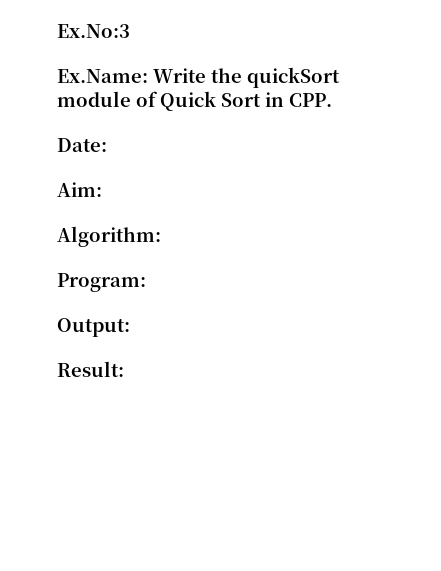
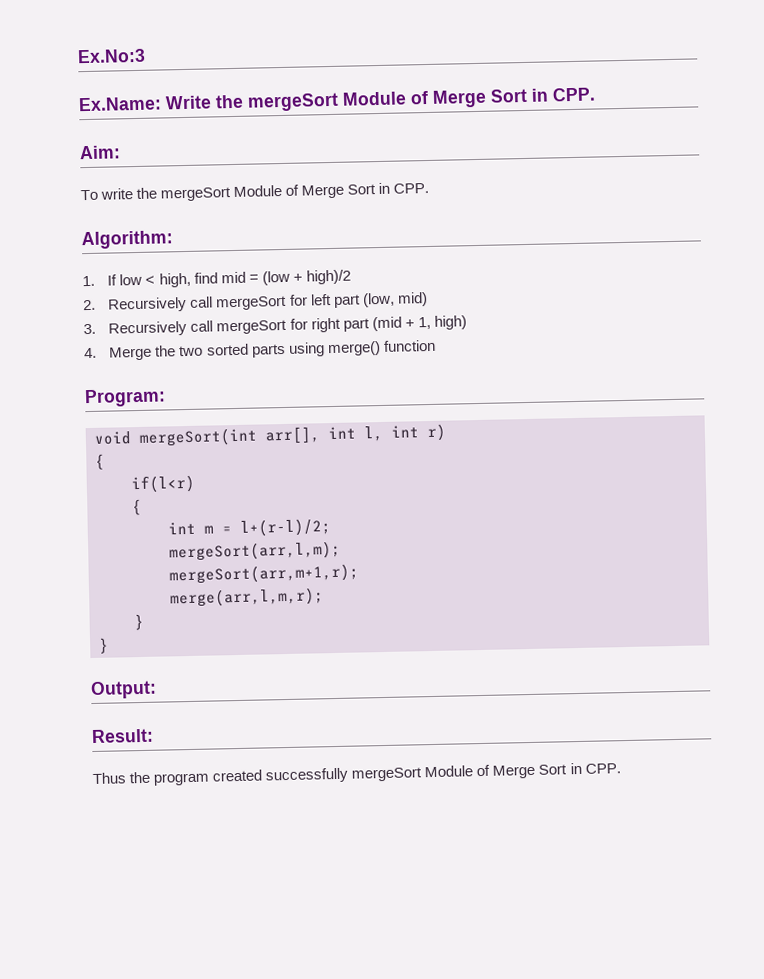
- Ex.Name: Write the quickSort module of Quick Sort in CPP.
- Date:
+ Ex.Name: Write the mergeSort Module of Merge Sort in CPP.
  Aim:
+ To write the mergeSort Module of Merge Sort in CPP.
  Algorithm:
+ 1. If low < high, find mid = (low + high)/2
+ 2. Recursively call mergeSort for left part (low, mid)
+ 3. Recursively call mergeSort for right part (mid + 1, high)
+ 4. Merge the two sorted parts using merge() function
  Program:
+ void mergeSort(int arr[], int l, int r)
+ {
+ if(l<r)
+ {
+ int m = l+(r-l)/2;
+ mergeSort(arr,l,m);
+ mergeSort(arr,m+1,r);
+ merge(arr,l,m,r);
+ }
+ }
  Output:
  Result:
+ Thus the program created successfully mergeSort Module of Merge Sort in CPP.

